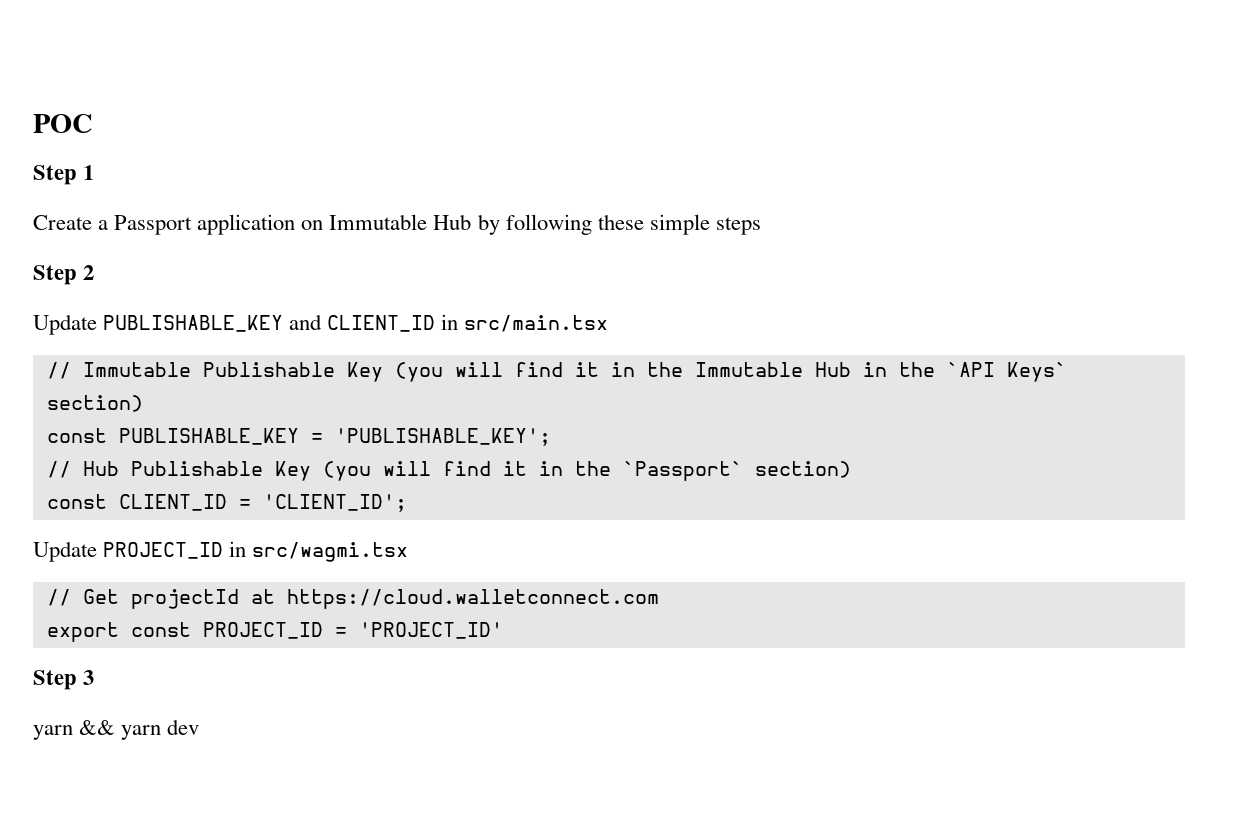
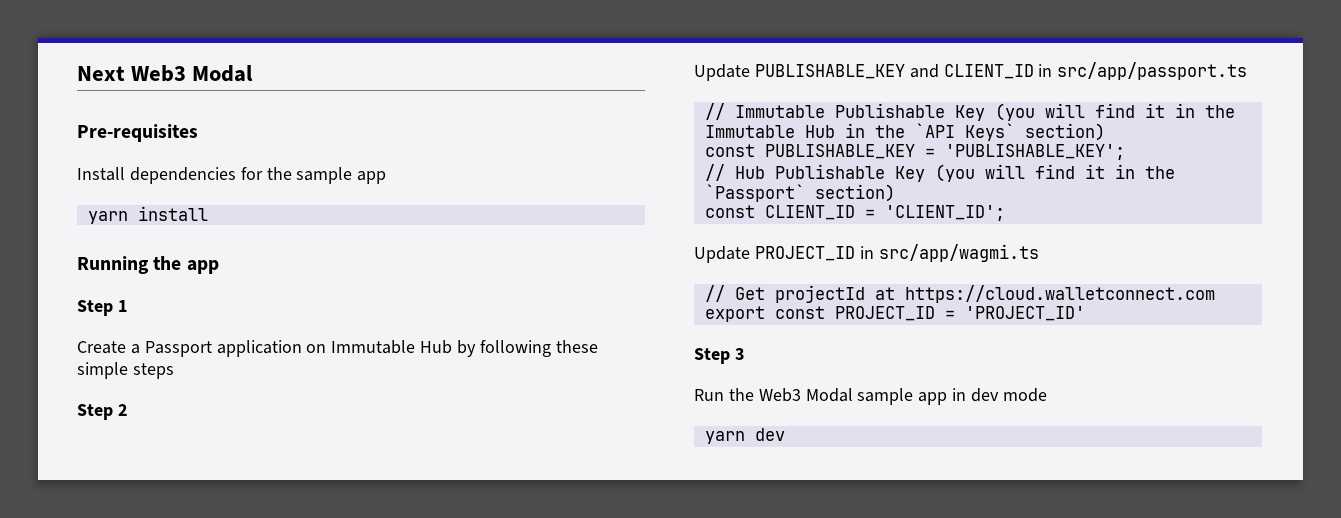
- POC
+ Next Web3 Modal
+ Pre-requisites
+ Install dependencies for the sample app
+ yarn install
+ Running the app
- Update PUBLISHABLE_KEY and CLIENT_ID in src/main.tsx
+ Update PUBLISHABLE_KEY and CLIENT_ID in src/app/passport.ts
- Update PROJECT_ID in src/wagmi.tsx
+ Update PROJECT_ID in src/app/wagmi.ts
- yarn && yarn dev
+ Run the Web3 Modal sample app in dev mode
+ yarn dev

